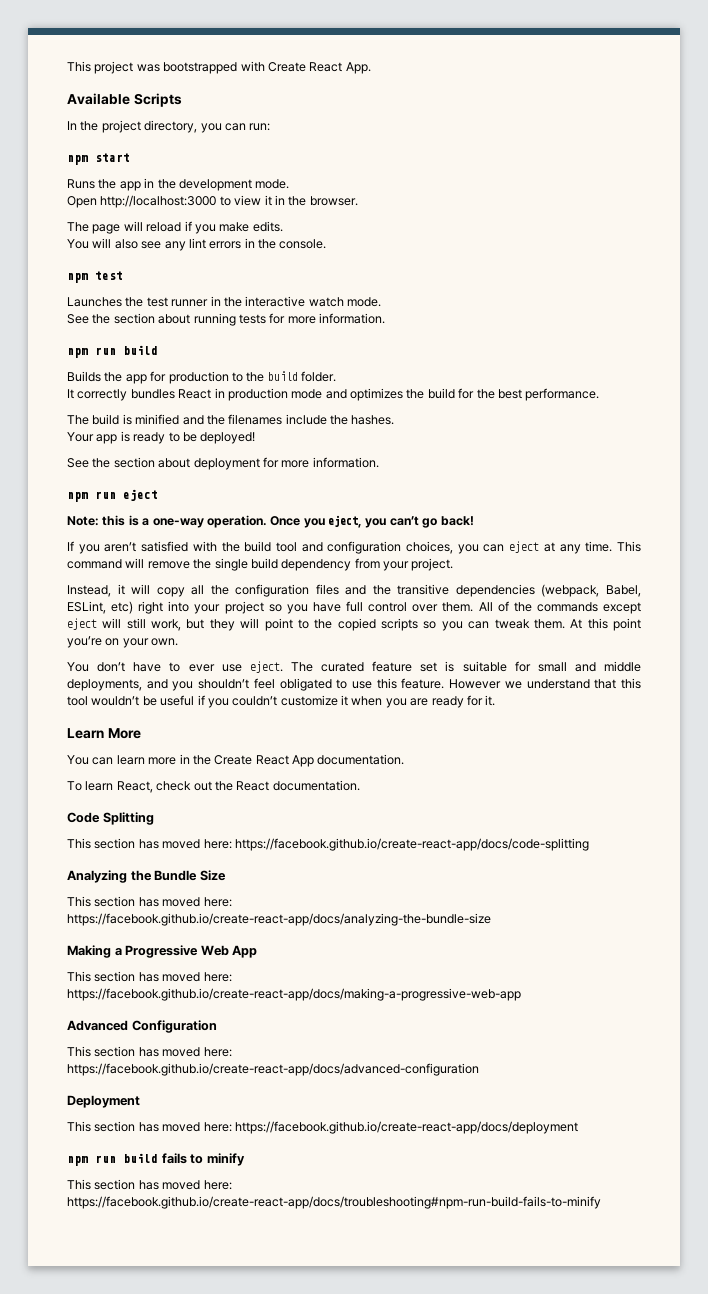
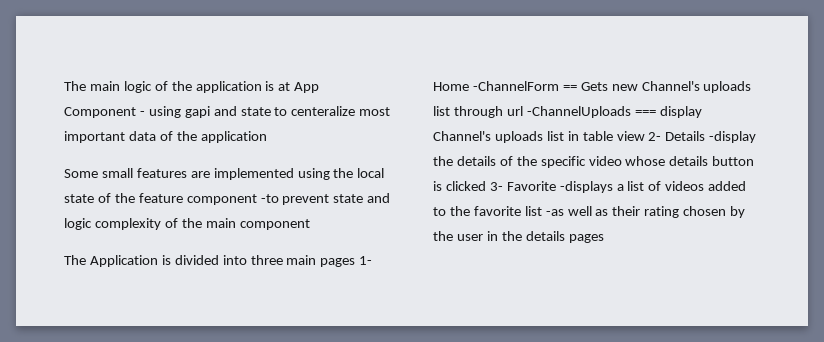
- This project was bootstrapped with Create React App.
- Available Scripts
- In the project directory, you can run:
- npm start
- Runs the app in the development mode.
- Open http://localhost:3000 to view it in the browser.
- The page will reload if you make edits.
- You will also see any lint errors in the console.
- npm test
- Launches the test runner in the interactive watch mode.
- See the section about running tests for more information.
- npm run build
- Builds the app for production to the build folder.
- It correctly bundles React in production mode and optimizes the build for the best performance.
- The build is minified and the filenames include the hashes.
- Your app is ready to be deployed!
- See the section about deployment for more information.
- npm run eject
- Note: this is a one-way operation. Once you eject, you can’t go back!
- If you aren’t satisfied with the build tool and configuration choices, you can eject at any time. This command will remove the single build dependency from your project.
- Instead, it will copy all the configuration files and the transitive dependencies (webpack, Babel, ESLint, etc) right into your project so you have full control over them. All of the commands except eject will still work, but they will point to the copied scripts so you can tweak them. At this point you’re on your own.
- You don’t have to ever use eject. The curated feature set is suitable for small and middle deployments, and you shouldn’t feel obligated to use this feature. However we understand that this tool wouldn’t be useful if you couldn’t customize it when you are ready for it.
- Learn More
- You can learn more in the Create React App documentation.
- To learn React, check out the React documentation.
- Code Splitting
- This section has moved here: https://facebook.github.io/create-react-app/docs/code-splitting
- Analyzing the Bundle Size
- This section has moved here: https://facebook.github.io/create-react-app/docs/analyzing-the-bundle-size
- Making a Progressive Web App
- This section has moved here: https://facebook.github.io/create-react-app/docs/making-a-progressive-web-app
- Advanced Configuration
- This section has moved here: https://facebook.github.io/create-react-app/docs/advanced-configuration
- Deployment
- This section has moved here: https://facebook.github.io/create-react-app/docs/deployment
- npm run build fails to minify
- This section has moved here: https://facebook.github.io/create-react-app/docs/troubleshooting#npm-run-build-fails-to-minify
+ The main logic of the application is at App Component - using gapi and state to centeralize most important data of the application
+ Some small features are implemented using the local state of the feature component -to prevent state and logic complexity of the main component
+ The Application is divided into three main pages 1- Home -ChannelForm == Gets new Channel's uploads list through url -ChannelUploads === display Channel's uploads list in table view 2- Details -display the details of the specific video whose details button is clicked 3- Favorite -displays a list of videos added to the favorite list -as well as their rating chosen by the user in the details pages

